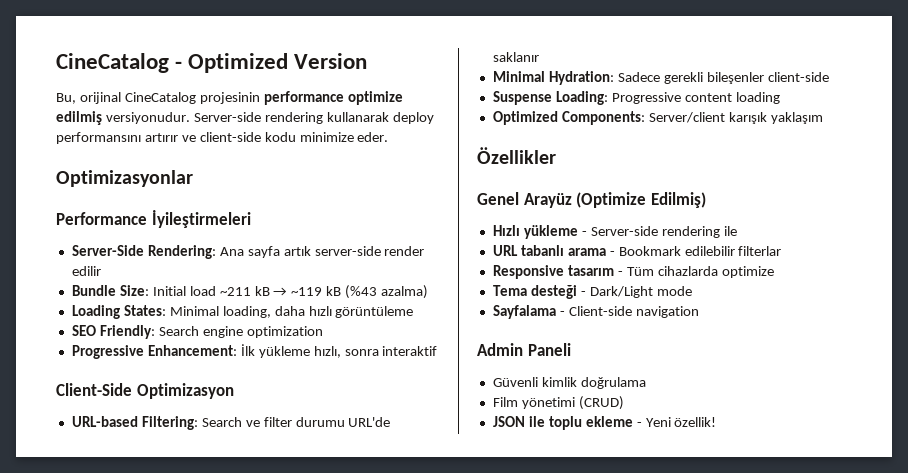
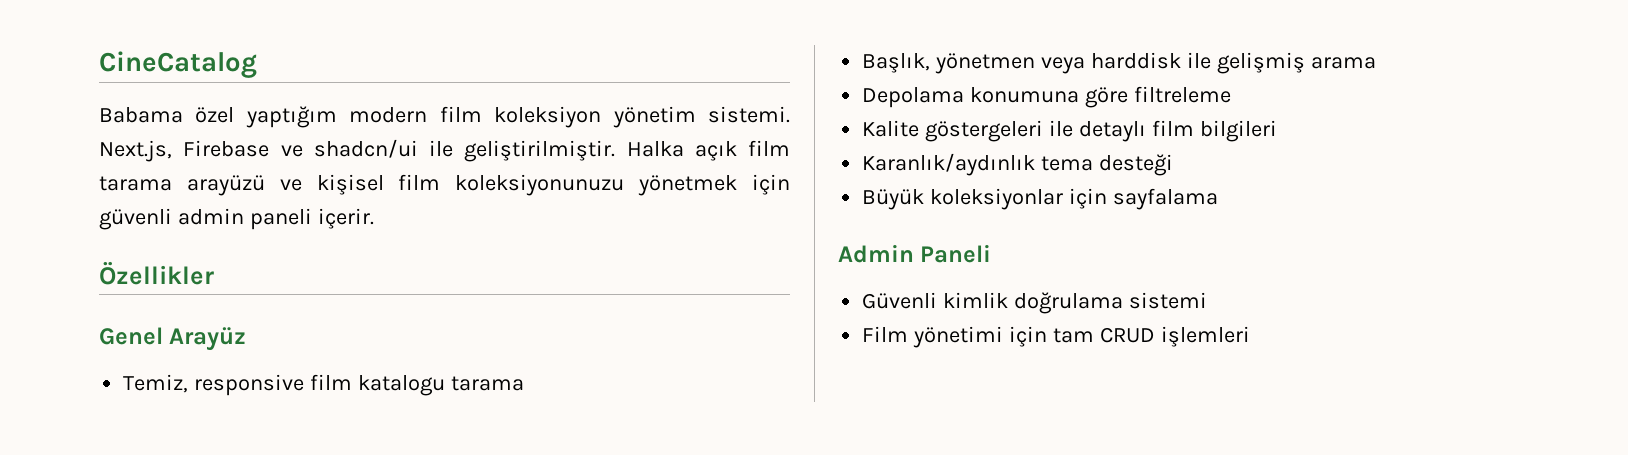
- CineCatalog - Optimized Version
- Bu, orijinal CineCatalog projesinin performance optimize edilmiş versiyonudur. Server-side rendering kullanarak deploy performansını artırır ve client-side kodu minimize eder.
- Optimizasyonlar
- Performance İyileştirmeleri
- Server-Side Rendering: Ana sayfa artık server-side render edilir
- Bundle Size: Initial load ~211 kB → ~119 kB (%43 azalma)
- Loading States: Minimal loading, daha hızlı görüntüleme
- SEO Friendly: Search engine optimization
- Progressive Enhancement: İlk yükleme hızlı, sonra interaktif
- Client-Side Optimizasyon
- URL-based Filtering: Search ve filter durumu URL'de saklanır
- Minimal Hydration: Sadece gerekli bileşenler client-side
- Suspense Loading: Progressive content loading
- Optimized Components: Server/client karışık yaklaşım
+ CineCatalog
+ Babama özel yaptığım modern film koleksiyon yönetim sistemi. Next.js, Firebase ve shadcn/ui ile geliştirilmiştir. Halka açık film tarama arayüzü ve kişisel film koleksiyonunuzu yönetmek için güvenli admin paneli içerir.
  Özellikler
- Genel Arayüz (Optimize Edilmiş)
- Hızlı yükleme - Server-side rendering ile
- URL tabanlı arama - Bookmark edilebilir filterlar
- Responsive tasarım - Tüm cihazlarda optimize
- Tema desteği - Dark/Light mode
- Sayfalama - Client-side navigation
+ Genel Arayüz
+ Temiz, responsive film katalogu tarama
+ Başlık, yönetmen veya harddisk ile gelişmiş arama
+ Depolama konumuna göre filtreleme
+ Kalite göstergeleri ile detaylı film bilgileri
+ Karanlık/aydınlık tema desteği
+ Büyük koleksiyonlar için sayfalama
- Güvenli kimlik doğrulama
+ Güvenli kimlik doğrulama sistemi
- Film yönetimi (CRUD)
- JSON ile toplu ekleme - Yeni özellik!
+ Film yönetimi için tam CRUD işlemleri

